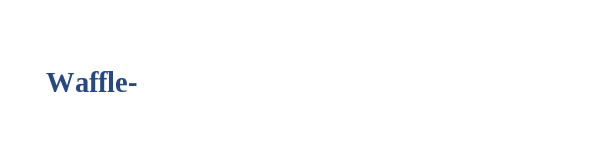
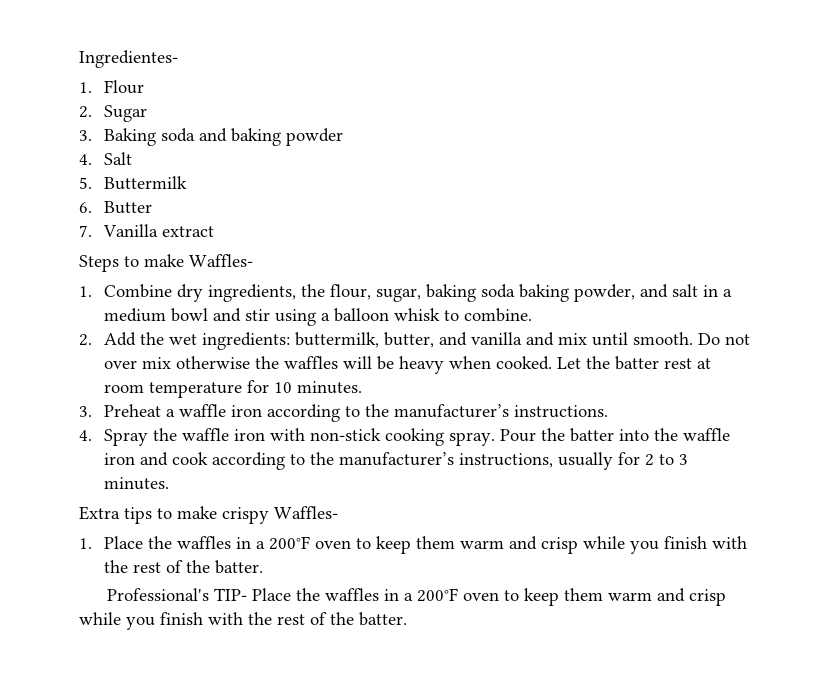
- Waffle-
+ Ingredientes-
+ 1. Flour
+ 2. Sugar
+ 3. Baking soda and baking powder
+ 4. Salt
+ 5. Buttermilk
+ 6. Butter
+ 7. Vanilla extract
+ Steps to make Waffles-
+ 1. Combine dry ingredients, the flour, sugar, baking soda baking powder, and salt in a medium bowl and stir using a balloon whisk to combine.
+ 2. Add the wet ingredients: buttermilk, butter, and vanilla and mix until smooth. Do not over mix otherwise the waffles will be heavy when cooked. Let the batter rest at room temperature for 10 minutes.
+ 3. Preheat a waffle iron according to the manufacturer’s instructions.
+ 4. Spray the waffle iron with non-stick cooking spray. Pour the batter into the waffle iron and cook according to the manufacturer’s instructions, usually for 2 to 3 minutes.
+ Extra tips to make crispy Waffles-
+ 1. Place the waffles in a 200°F oven to keep them warm and crisp while you finish with the rest of the batter.
+ Professional's TIP- Place the waffles in a 200°F oven to keep them warm and crisp while you finish with the rest of the batter.

